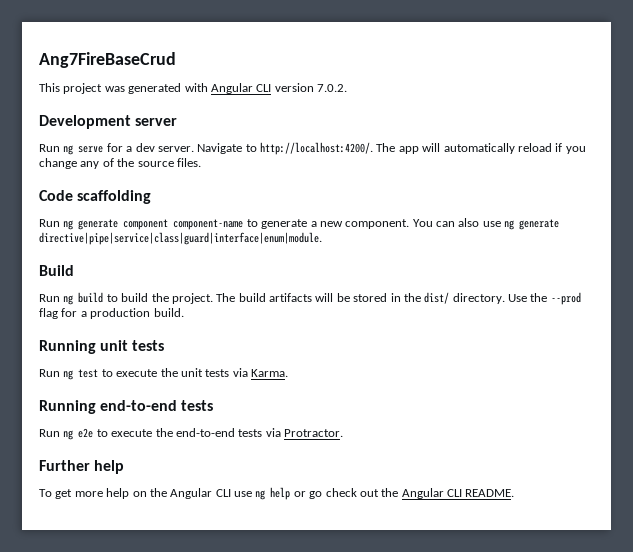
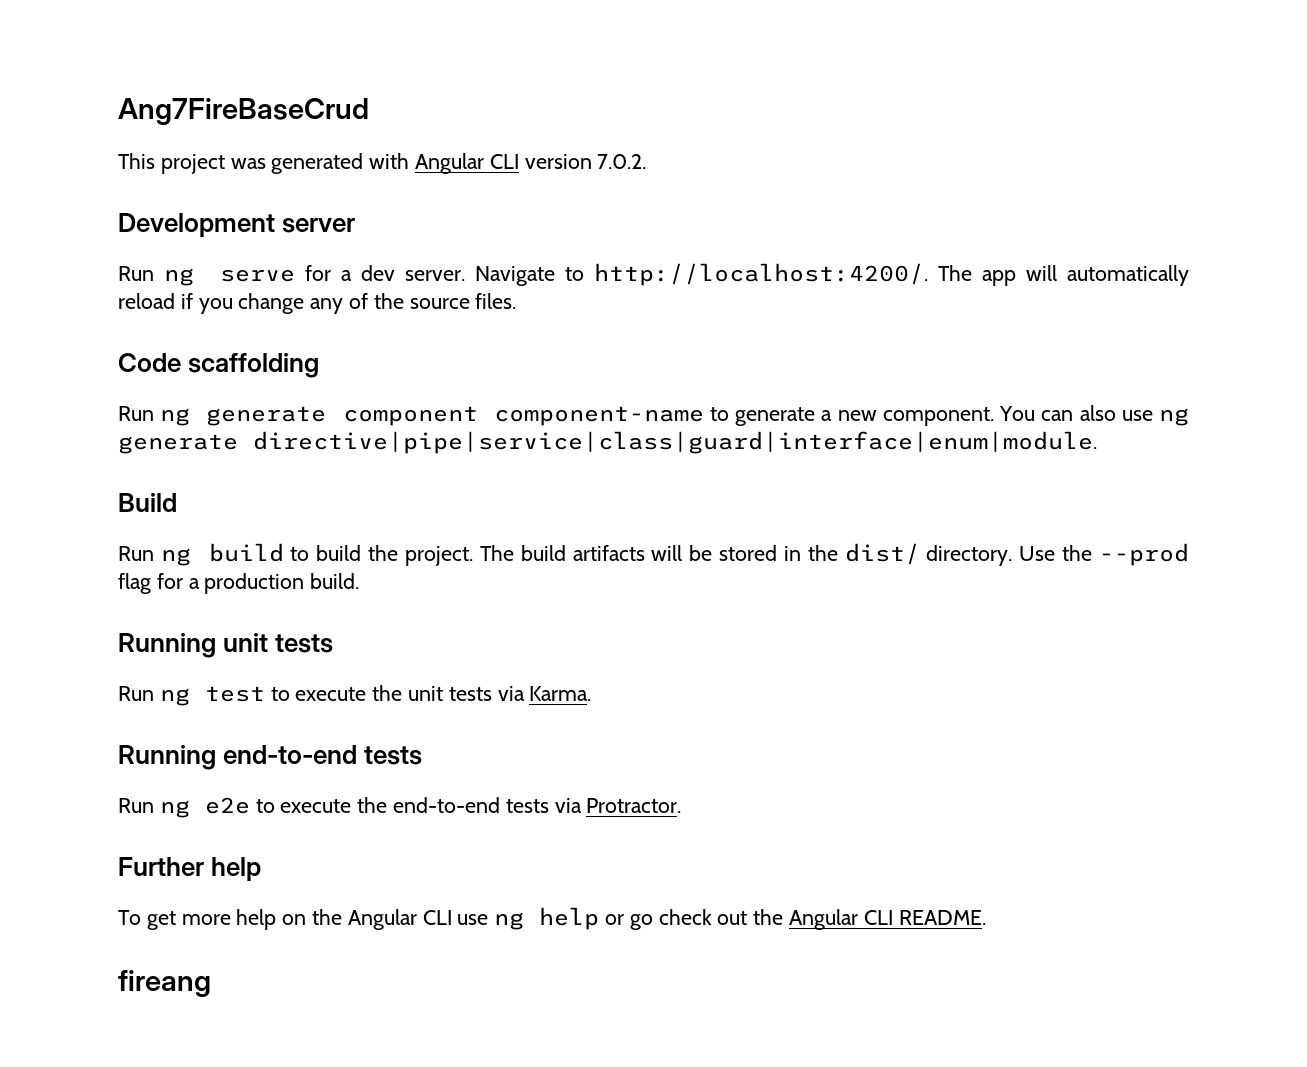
+ fireang

